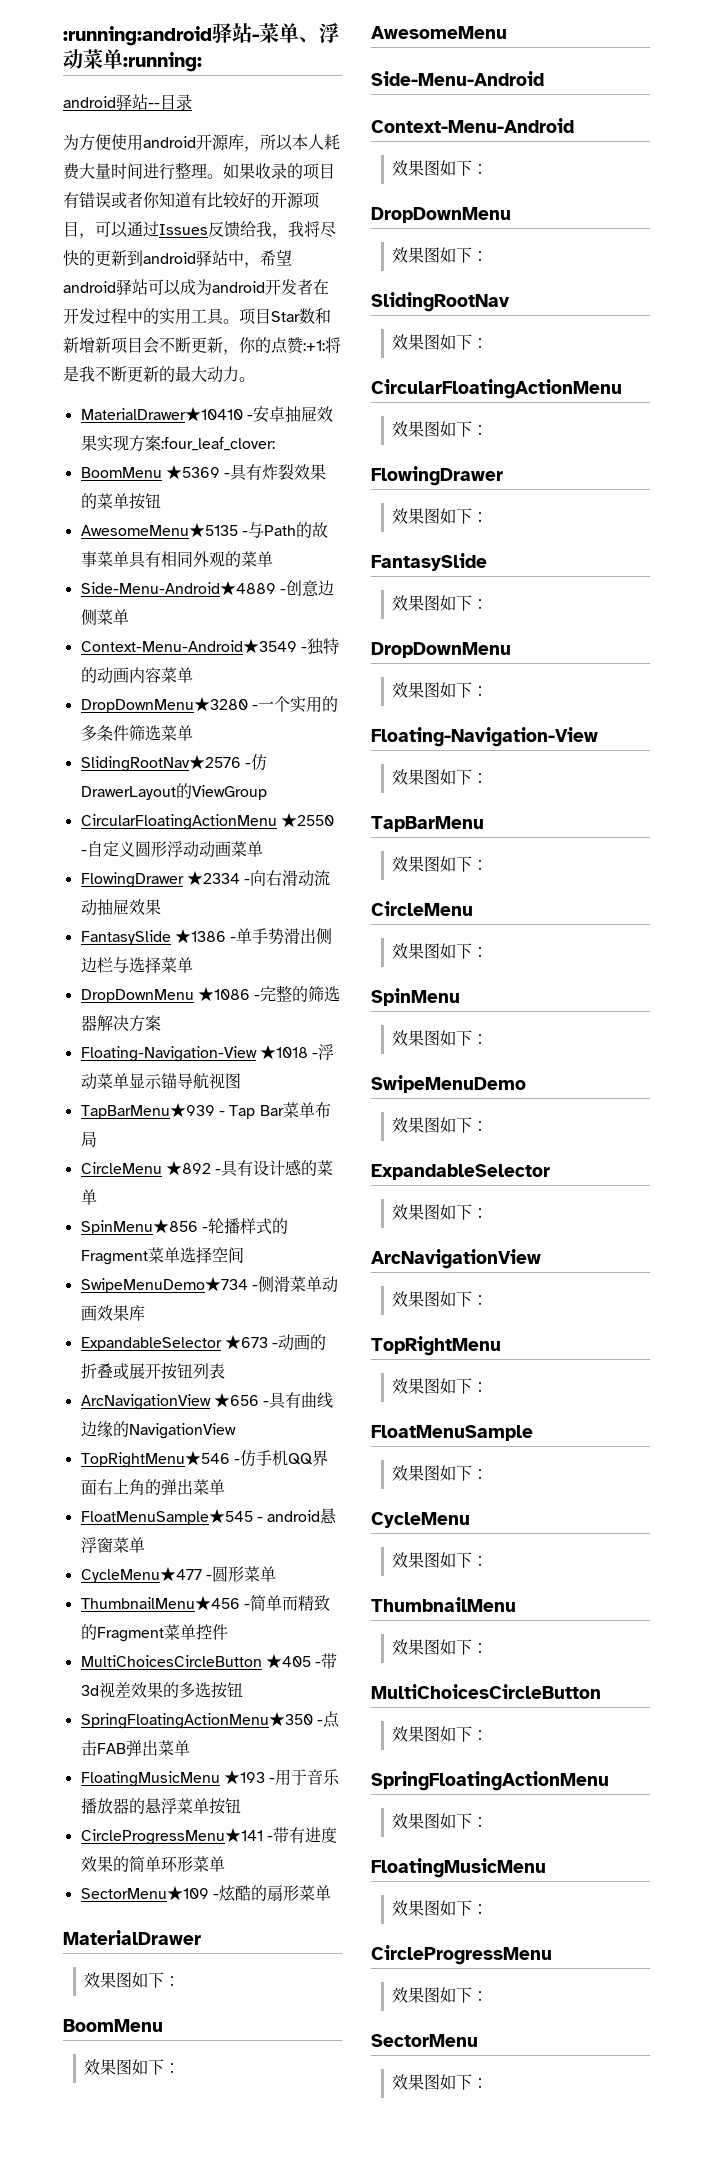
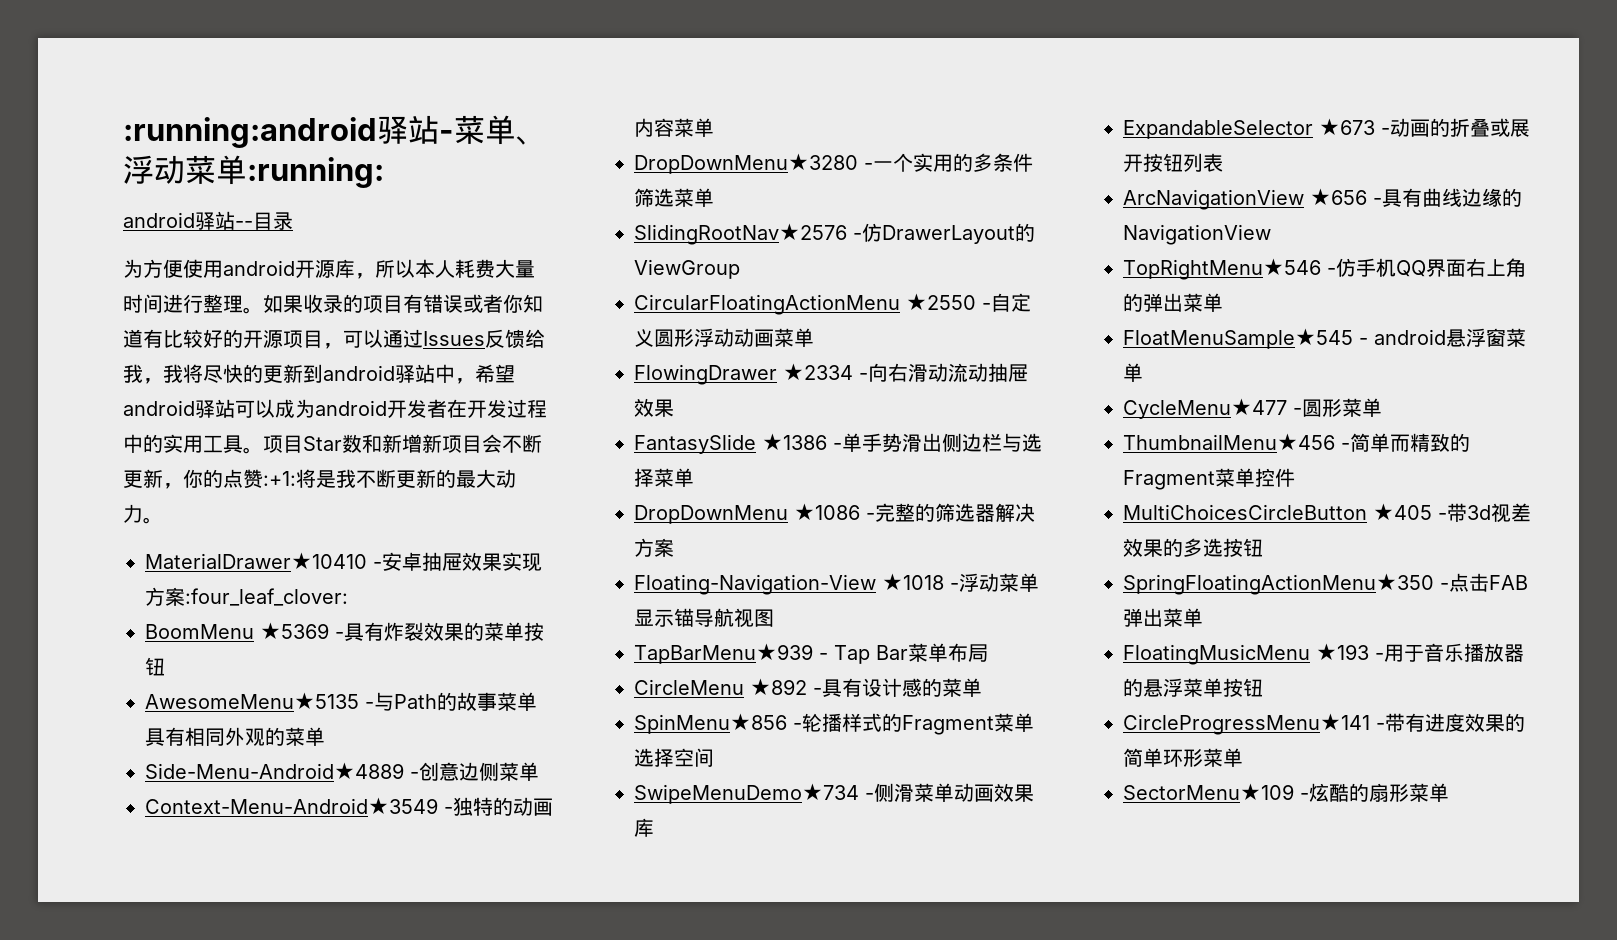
- MaterialDrawer
- 效果图如下：
- BoomMenu
- 效果图如下：
- AwesomeMenu
- Side-Menu-Android
- Context-Menu-Android
- 效果图如下：
- DropDownMenu
- 效果图如下：
- SlidingRootNav
- 效果图如下：
- CircularFloatingActionMenu
- 效果图如下：
- FlowingDrawer
- 效果图如下：
- FantasySlide
- 效果图如下：
- DropDownMenu
- 效果图如下：
- Floating-Navigation-View
- 效果图如下：
- TapBarMenu
- 效果图如下：
- CircleMenu
- 效果图如下：
- SpinMenu
- 效果图如下：
- SwipeMenuDemo
- 效果图如下：
- ExpandableSelector
- 效果图如下：
- ArcNavigationView
- 效果图如下：
- TopRightMenu
- 效果图如下：
- FloatMenuSample
- 效果图如下：
- CycleMenu
- 效果图如下：
- ThumbnailMenu
- 效果图如下：
- MultiChoicesCircleButton
- 效果图如下：
- SpringFloatingActionMenu
- 效果图如下：
- FloatingMusicMenu
- 效果图如下：
- CircleProgressMenu
- 效果图如下：
- SectorMenu
- 效果图如下：

